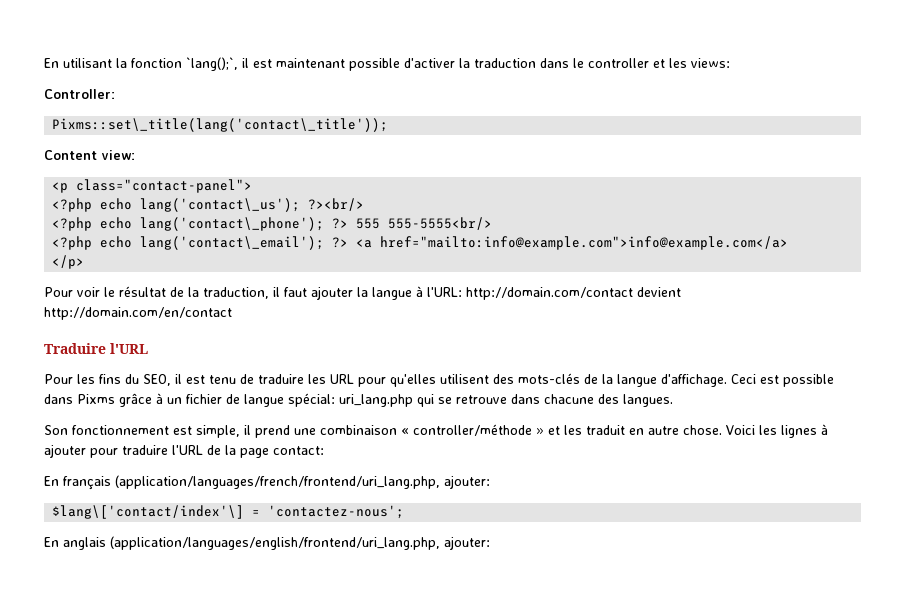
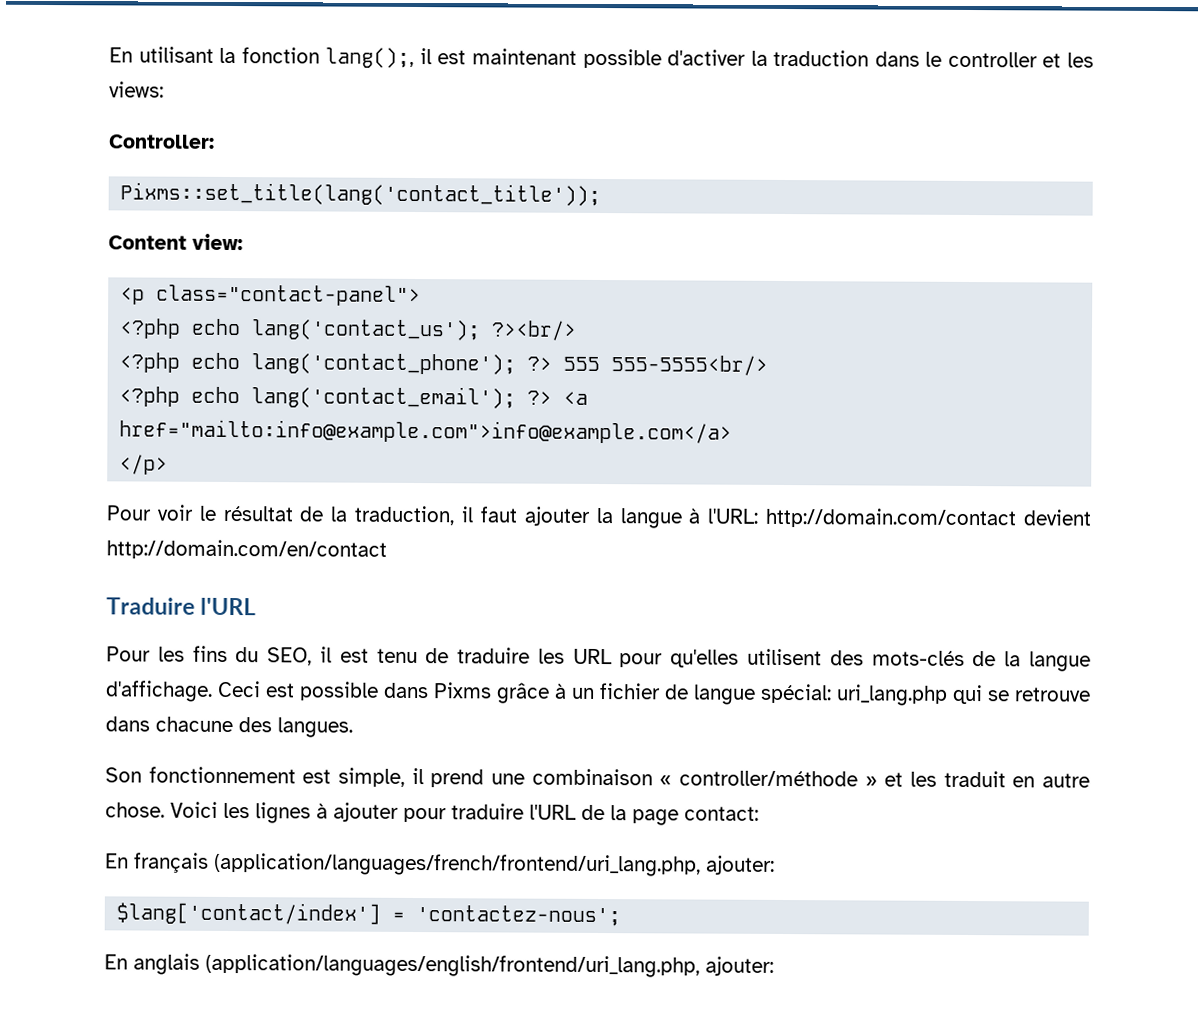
- En utilisant la fonction `lang();`, il est maintenant possible d'activer la traduction dans le controller et les views:
+ En utilisant la fonction lang();, il est maintenant possible d'activer la traduction dans le controller et les views:
- Pixms::set\_title(lang('contact\_title'));
+ Pixms::set_title(lang('contact_title'));
- <?php echo lang('contact\_us'); ?><br/>
+ <?php echo lang('contact_us'); ?><br/>
- <?php echo lang('contact\_phone'); ?> 555 555-5555<br/>
+ <?php echo lang('contact_phone'); ?> 555 555-5555<br/>
- <?php echo lang('contact\_email'); ?> <a href="mailto:info@example.com">info@example.com</a>
+ <?php echo lang('contact_email'); ?> <a href="mailto:info@example.com">info@example.com</a>
- $lang\['contact/index'\] = 'contactez-nous';
+ $lang['contact/index'] = 'contactez-nous';

